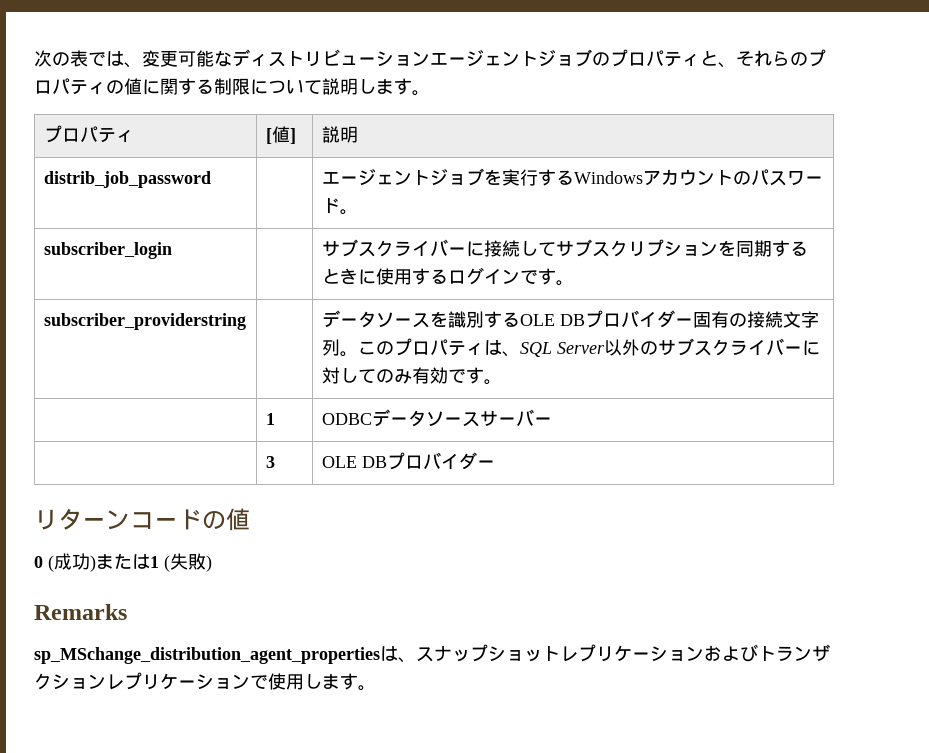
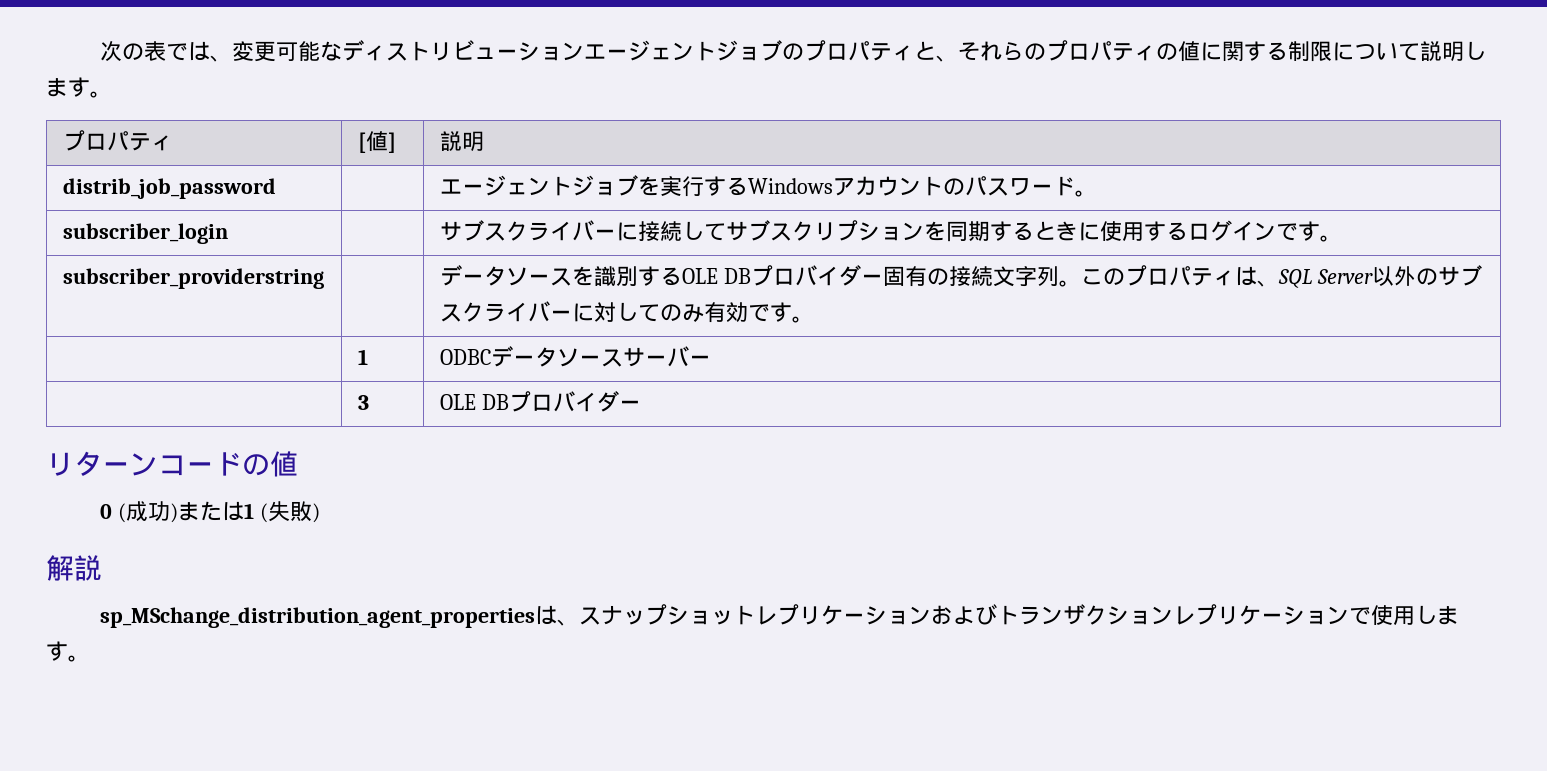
- Remarks
+ 解説

